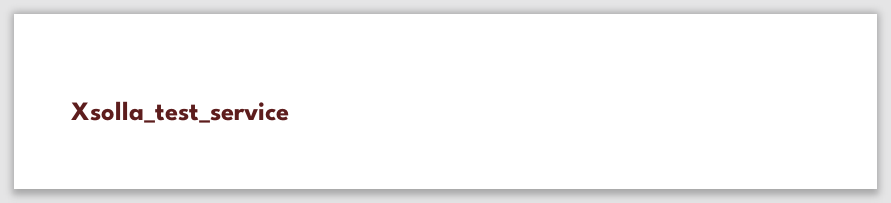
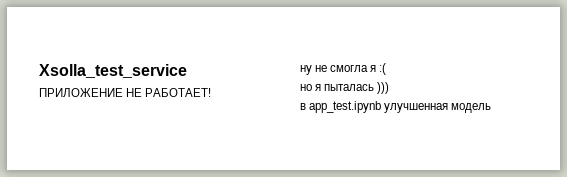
+ ПРИЛОЖЕНИЕ НЕ РАБОТАЕТ!
+ ну не смогла я :(
+ но я пыталась )))
+ в app_test.ipynb улучшенная модель

